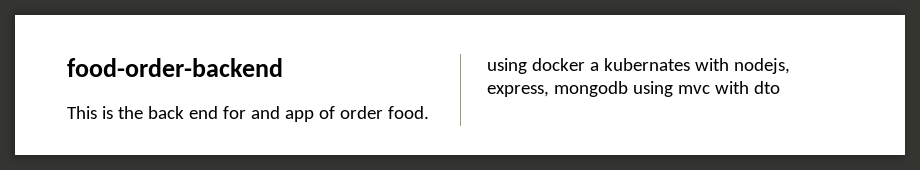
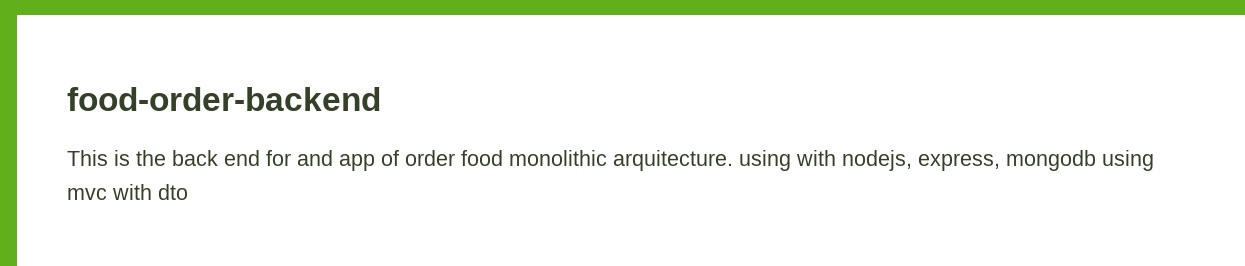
- This is the back end for and app of order food. using docker a kubernates with nodejs, express, mongodb using mvc with dto
+ This is the back end for and app of order food monolithic arquitecture. using with nodejs, express, mongodb using mvc with dto

